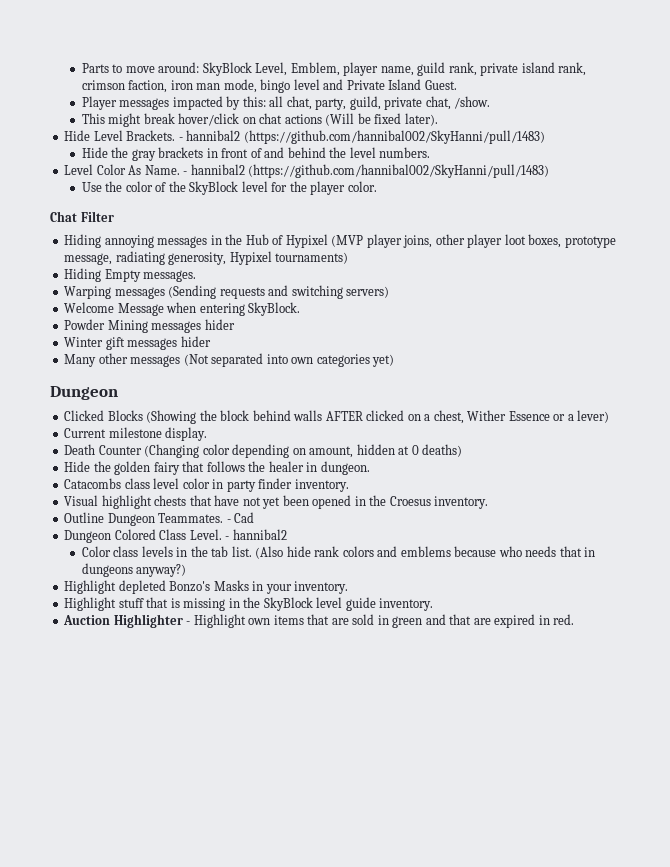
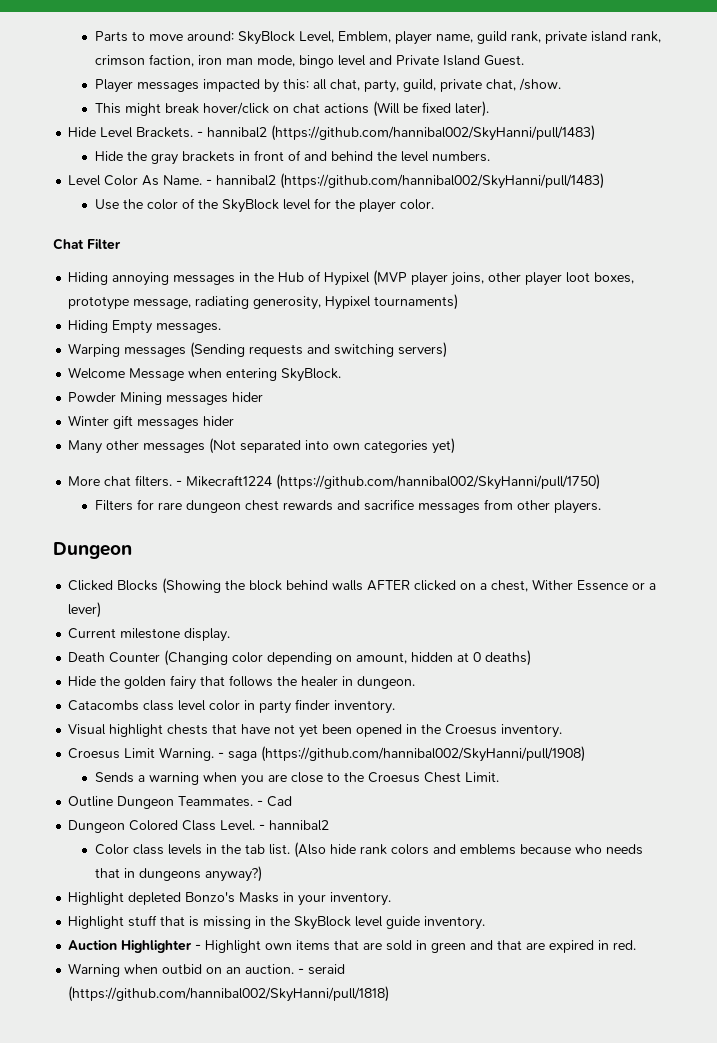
+ More chat filters. - Mikecraft1224 (https://github.com/hannibal002/SkyHanni/pull/1750)
+ Filters for rare dungeon chest rewards and sacrifice messages from other players.
+ Croesus Limit Warning. - saga (https://github.com/hannibal002/SkyHanni/pull/1908)
+ Sends a warning when you are close to the Croesus Chest Limit.
+ Warning when outbid on an auction. - seraid (https://github.com/hannibal002/SkyHanni/pull/1818)

